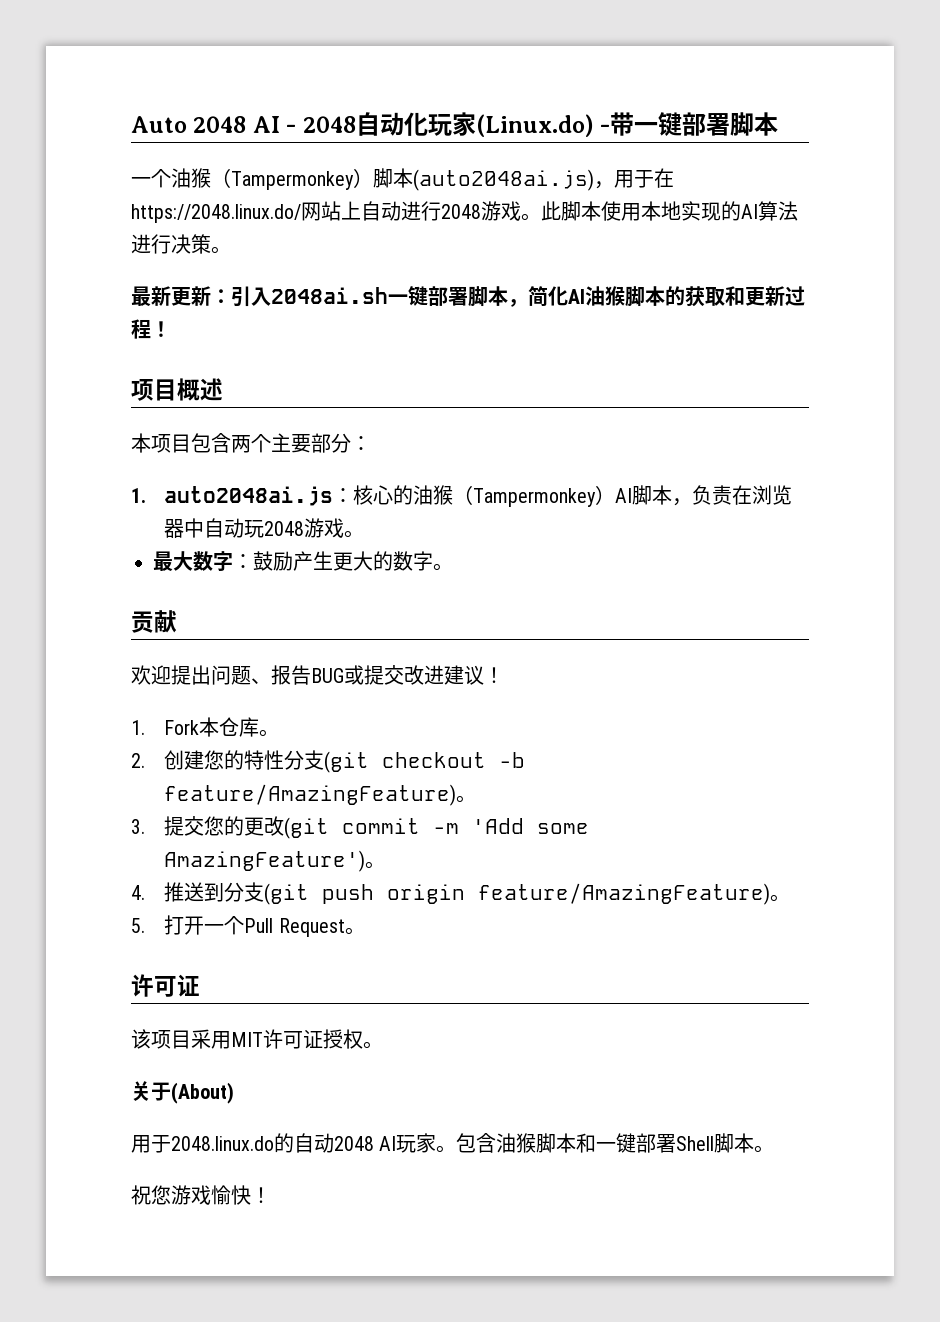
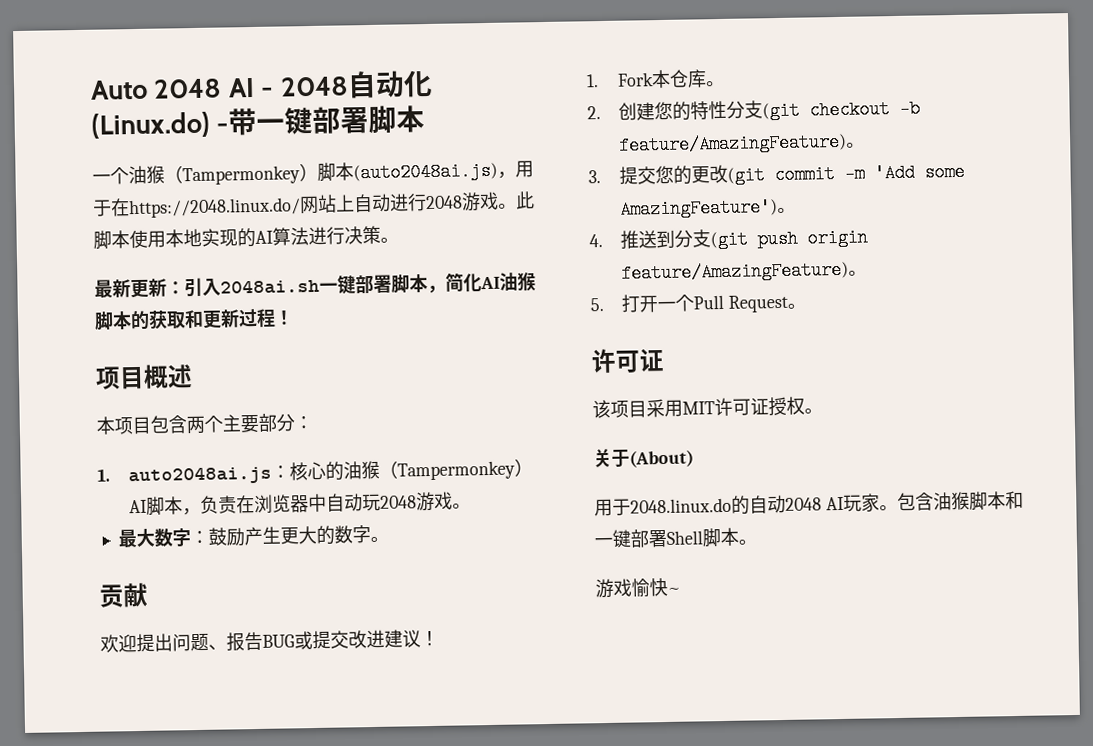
- Auto 2048 AI - 2048自动化玩家(Linux.do) -带一键部署脚本
+ Auto 2048 AI - 2048自动化(Linux.do) -带一键部署脚本
- 祝您游戏愉快！
+ 游戏愉快~

